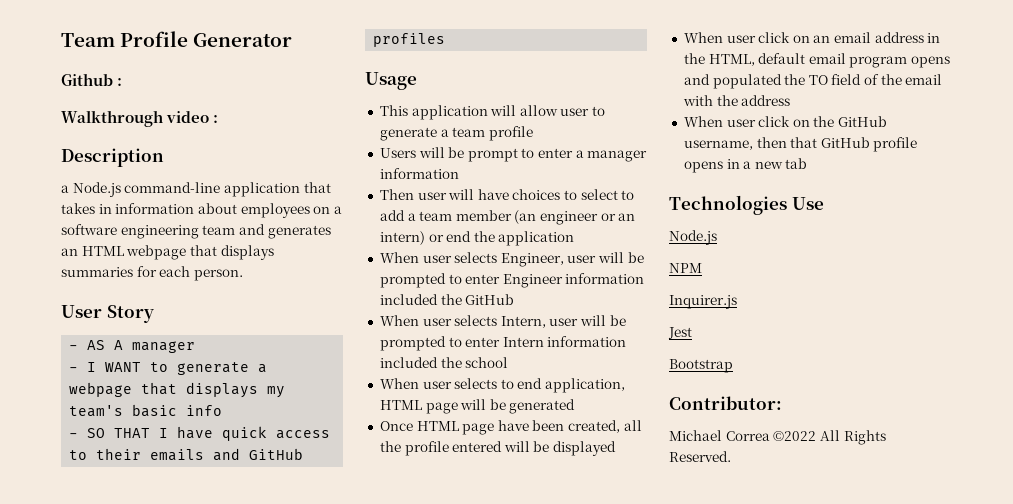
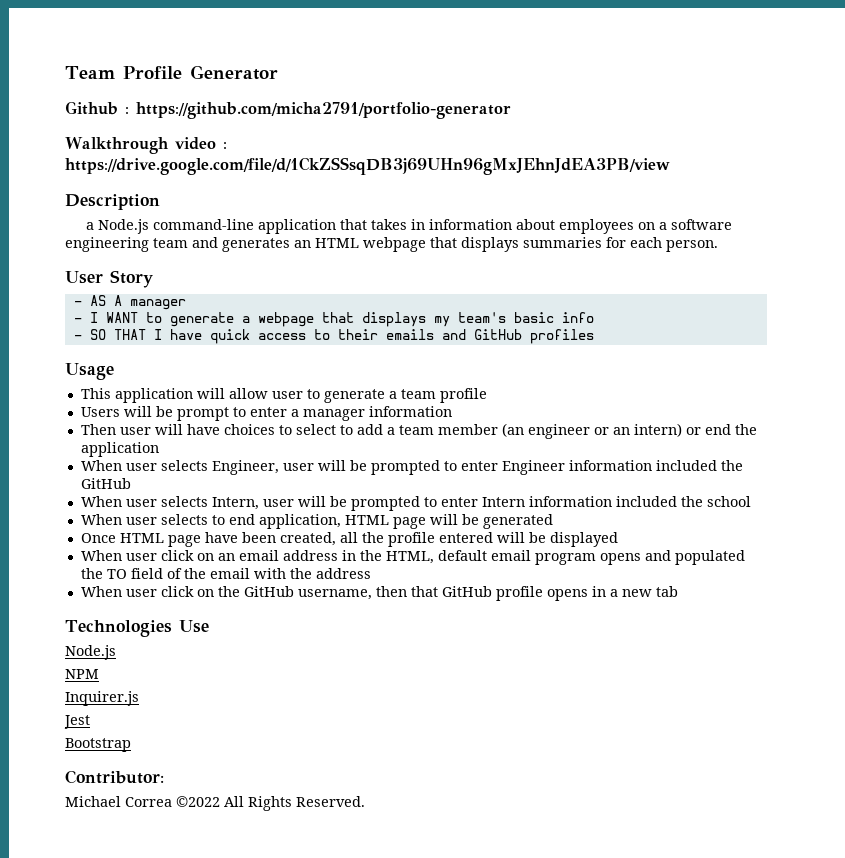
- Github :
+ Github : https://github.com/micha2791/portfolio-generator
- Walkthrough video :
+ Walkthrough video : https://drive.google.com/file/d/1CkZSSsqDB3j69UHn96gMxJEhnJdEA3PB/view

